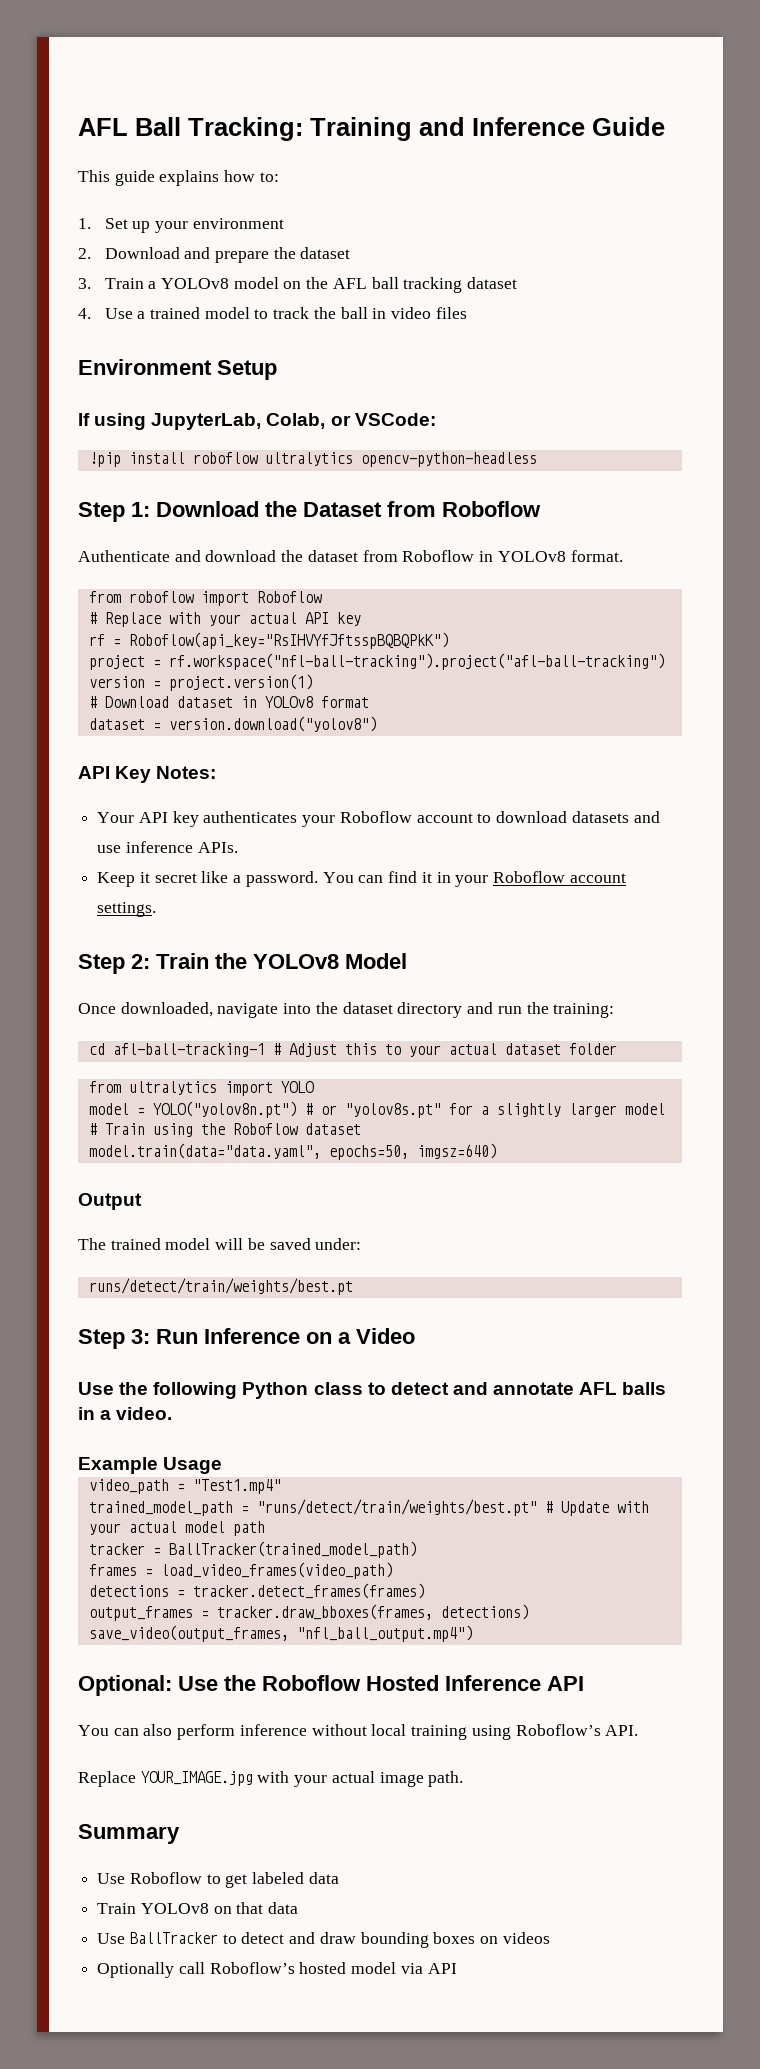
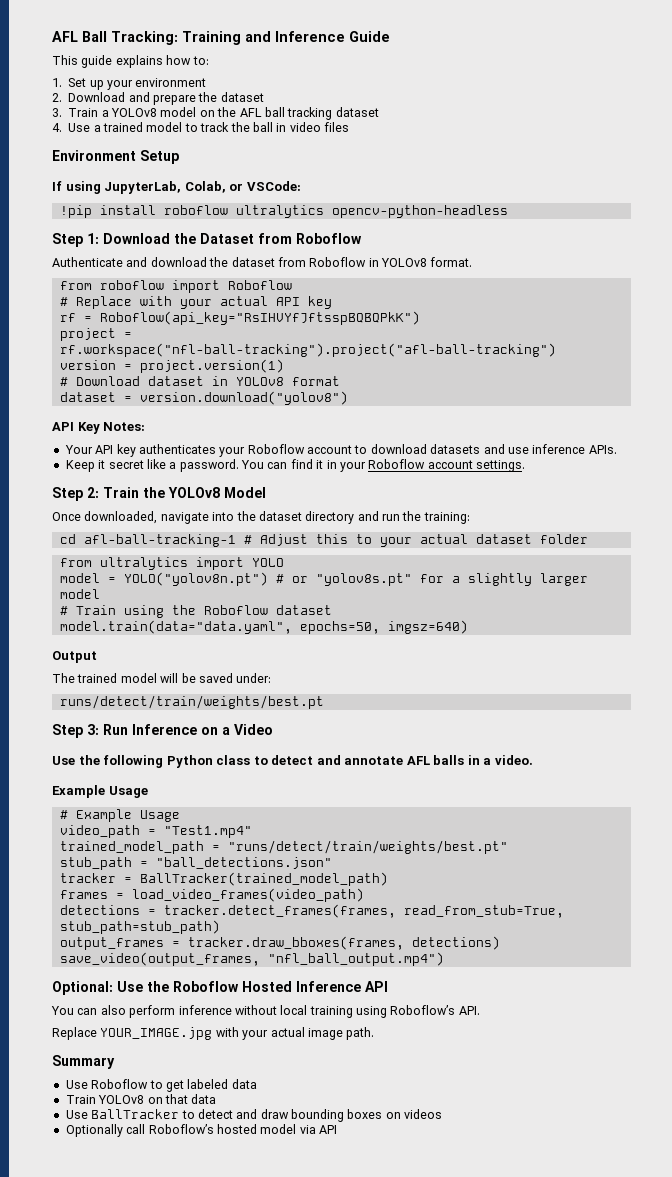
+ # Example Usage
- trained_model_path = "runs/detect/train/weights/best.pt" # Update with your actual model path
+ trained_model_path = "runs/detect/train/weights/best.pt"
+ stub_path = "ball_detections.json"
- detections = tracker.detect_frames(frames)
+ detections = tracker.detect_frames(frames, read_from_stub=True, stub_path=stub_path)

